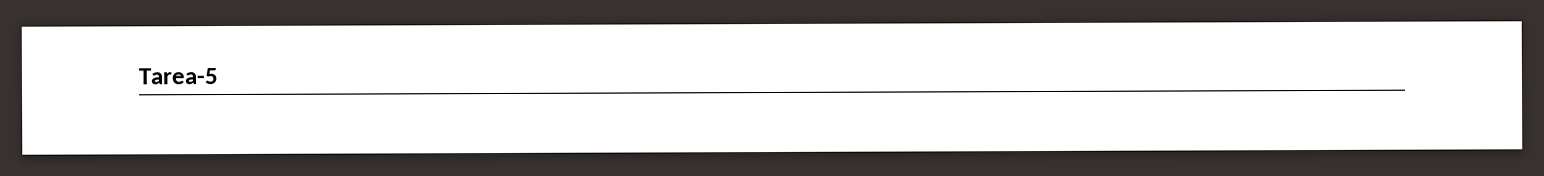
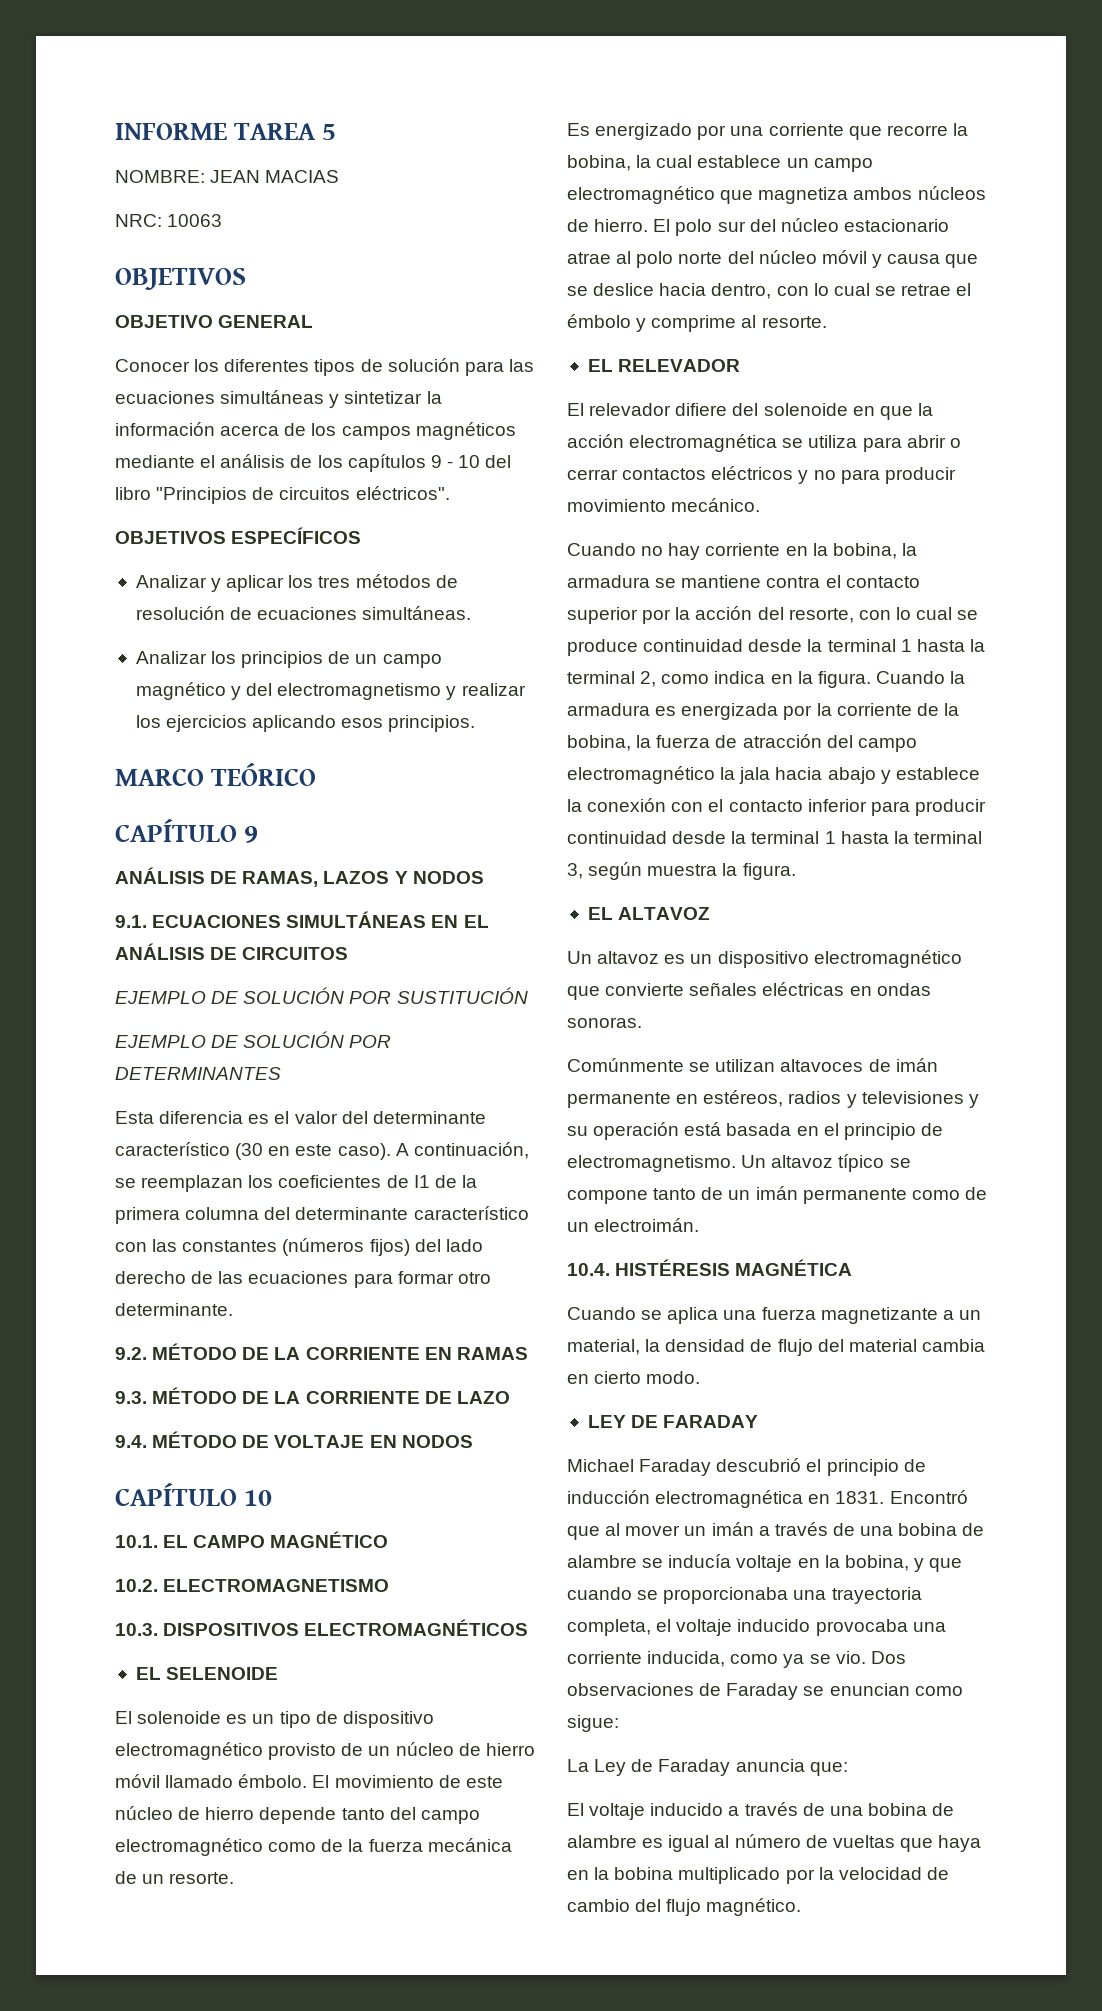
- Tarea-5
+ INFORME TAREA 5
+ NOMBRE: JEAN MACIAS
+ NRC: 10063
+ OBJETIVOS
+ OBJETIVO GENERAL
+ Conocer los diferentes tipos de solución para las ecuaciones simultáneas y sintetizar la información acerca de los campos magnéticos mediante el análisis de los capítulos 9 - 10 del libro "Principios de circuitos eléctricos".
+ OBJETIVOS ESPECÍFICOS
+ Analizar y aplicar los tres métodos de resolución de ecuaciones simultáneas.
+ Analizar los principios de un campo magnético y del electromagnetismo y realizar los ejercicios aplicando esos principios.
+ MARCO TEÓRICO
+ CAPÍTULO 9
+ ANÁLISIS DE RAMAS, LAZOS Y NODOS
+ 9.1. ECUACIONES SIMULTÁNEAS EN EL ANÁLISIS DE CIRCUITOS
+ EJEMPLO DE SOLUCIÓN POR SUSTITUCIÓN
+ EJEMPLO DE SOLUCIÓN POR DETERMINANTES
+ Esta diferencia es el valor del determinante característico (30 en este caso). A continuación, se reemplazan los coeficientes de I1 de la primera columna del determinante característico con las constantes (números fijos) del lado derecho de las ecuaciones para formar otro determinante.
+ 9.2. MÉTODO DE LA CORRIENTE EN RAMAS
+ 9.3. MÉTODO DE LA CORRIENTE DE LAZO
+ 9.4. MÉTODO DE VOLTAJE EN NODOS
+ CAPÍTULO 10
+ 10.1. EL CAMPO MAGNÉTICO
+ 10.2. ELECTROMAGNETISMO
+ 10.3. DISPOSITIVOS ELECTROMAGNÉTICOS
+ EL SELENOIDE
+ El solenoide es un tipo de dispositivo electromagnético provisto de un núcleo de hierro móvil llamado émbolo. El movimiento de este núcleo de hierro depende tanto del campo electromagnético como de la fuerza mecánica de un resorte.
+ Es energizado por una corriente que recorre la bobina, la cual establece un campo electromagnético que magnetiza ambos núcleos de hierro. El polo sur del núcleo estacionario atrae al polo norte del núcleo móvil y causa que se deslice hacia dentro, con lo cual se retrae el émbolo y comprime al resorte.
+ EL RELEVADOR
+ El relevador difiere del solenoide en que la acción electromagnética se utiliza para abrir o cerrar contactos eléctricos y no para producir movimiento mecánico.
+ Cuando no hay corriente en la bobina, la armadura se mantiene contra el contacto superior por la acción del resorte, con lo cual se produce continuidad desde la terminal 1 hasta la terminal 2, como indica en la figura. Cuando la armadura es energizada por la corriente de la bobina, la fuerza de atracción del campo electromagnético la jala hacia abajo y establece la conexión con el contacto inferior para producir continuidad desde la terminal 1 hasta la terminal 3, según muestra la figura.
+ EL ALTAVOZ
+ Un altavoz es un dispositivo electromagnético que convierte señales eléctricas en ondas sonoras.
+ Comúnmente se utilizan altavoces de imán permanente en estéreos, radios y televisiones y su operación está basada en el principio de electromagnetismo. Un altavoz típico se compone tanto de un imán permanente como de un electroimán.
+ 10.4. HISTÉRESIS MAGNÉTICA
+ Cuando se aplica una fuerza magnetizante a un material, la densidad de flujo del material cambia en cierto modo.
+ LEY DE FARADAY
+ Michael Faraday descubrió el principio de inducción electromagnética en 1831. Encontró que al mover un imán a través de una bobina de alambre se inducía voltaje en la bobina, y que cuando se proporcionaba una trayectoria completa, el voltaje inducido provocaba una corriente inducida, como ya se vio. Dos observaciones de Faraday se enuncian como sigue:
+ La Ley de Faraday anuncia que:
+ El voltaje inducido a través de una bobina de alambre es igual al número de vueltas que haya en la bobina multiplicado por la velocidad de cambio del flujo magnético.

